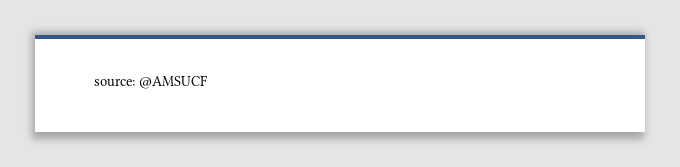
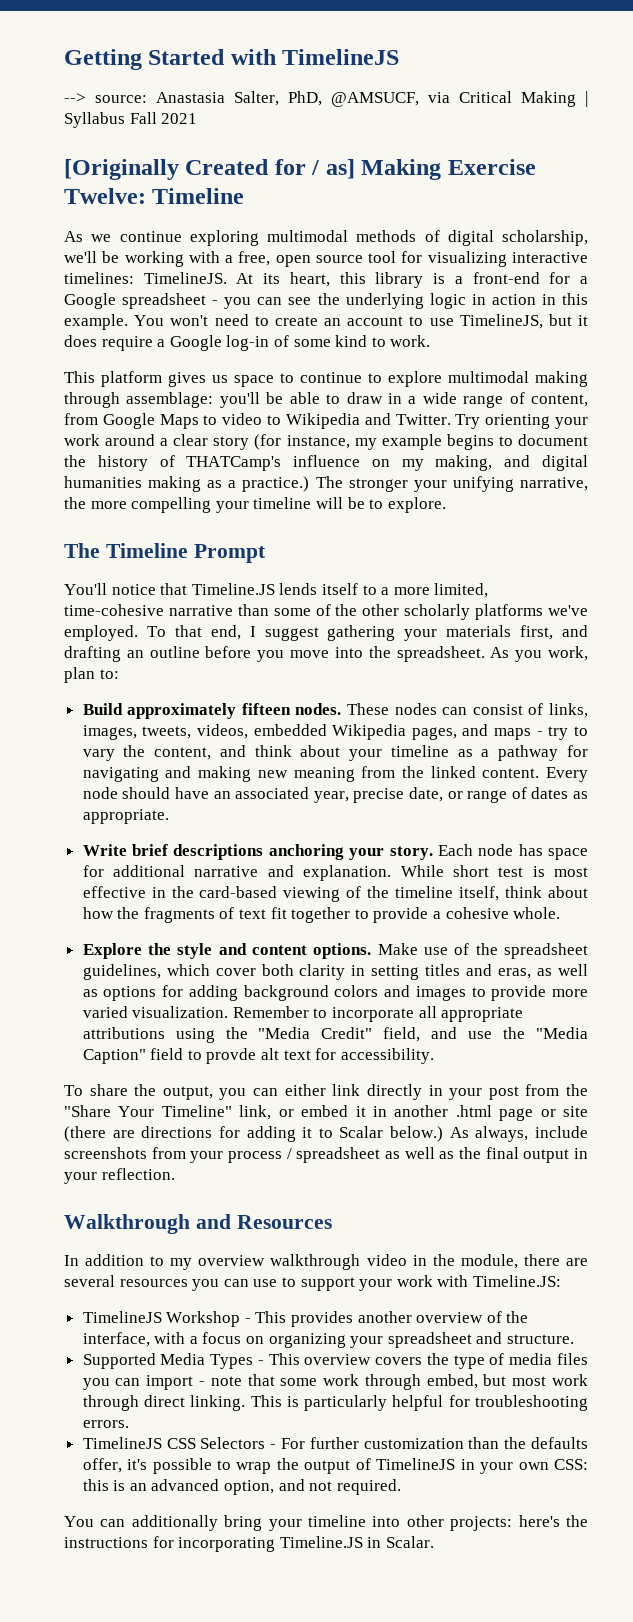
- source: @AMSUCF
+ Getting Started with TimelineJS
+ --> source: Anastasia Salter, PhD, @AMSUCF, via Critical Making | Syllabus Fall 2021
+ [Originally Created for / as] Making Exercise Twelve: Timeline
+ As we continue exploring multimodal methods of digital scholarship, we'll be working with a free, open source tool for visualizing interactive timelines: TimelineJS. At its heart, this library is a front-end for a Google spreadsheet - you can see the underlying logic in action in this example. You won't need to create an account to use TimelineJS, but it does require a Google log-in of some kind to work.
+ This platform gives us space to continue to explore multimodal making through assemblage: you'll be able to draw in a wide range of content, from Google Maps to video to Wikipedia and Twitter. Try orienting your work around a clear story (for instance, my example begins to document the history of THATCamp's influence on my making, and digital humanities making as a practice.) The stronger your unifying narrative, the more compelling your timeline will be to explore.
+ The Timeline Prompt
+ You'll notice that Timeline.JS lends itself to a more limited, time-cohesive narrative than some of the other scholarly platforms we've employed. To that end, I suggest gathering your materials first, and drafting an outline before you move into the spreadsheet. As you work, plan to:
+ Build approximately fifteen nodes. These nodes can consist of links, images, tweets, videos, embedded Wikipedia pages, and maps - try to vary the content, and think about your timeline as a pathway for navigating and making new meaning from the linked content. Every node should have an associated year, precise date, or range of dates as appropriate.
+ Write brief descriptions anchoring your story. Each node has space for additional narrative and explanation. While short test is most effective in the card-based viewing of the timeline itself, think about how the fragments of text fit together to provide a cohesive whole.
+ Explore the style and content options. Make use of the spreadsheet guidelines, which cover both clarity in setting titles and eras, as well as options for adding background colors and images to provide more varied visualization. Remember to incorporate all appropriate attributions using the "Media Credit" field, and use the "Media Caption" field to provde alt text for accessibility.
+ To share the output, you can either link directly in your post from the "Share Your Timeline" link, or embed it in another .html page or site (there are directions for adding it to Scalar below.) As always, include screenshots from your process / spreadsheet as well as the final output in your reflection.
+ Walkthrough and Resources
+ In addition to my overview walkthrough video in the module, there are several resources you can use to support your work with Timeline.JS:
+ TimelineJS Workshop - This provides another overview of the interface, with a focus on organizing your spreadsheet and structure.
+ Supported Media Types - This overview covers the type of media files you can import - note that some work through embed, but most work through direct linking. This is particularly helpful for troubleshooting errors.
+ TimelineJS CSS Selectors - For further customization than the defaults offer, it's possible to wrap the output of TimelineJS in your own CSS: this is an advanced option, and not required.
+ You can additionally bring your timeline into other projects: here's the instructions for incorporating Timeline.JS in Scalar.

